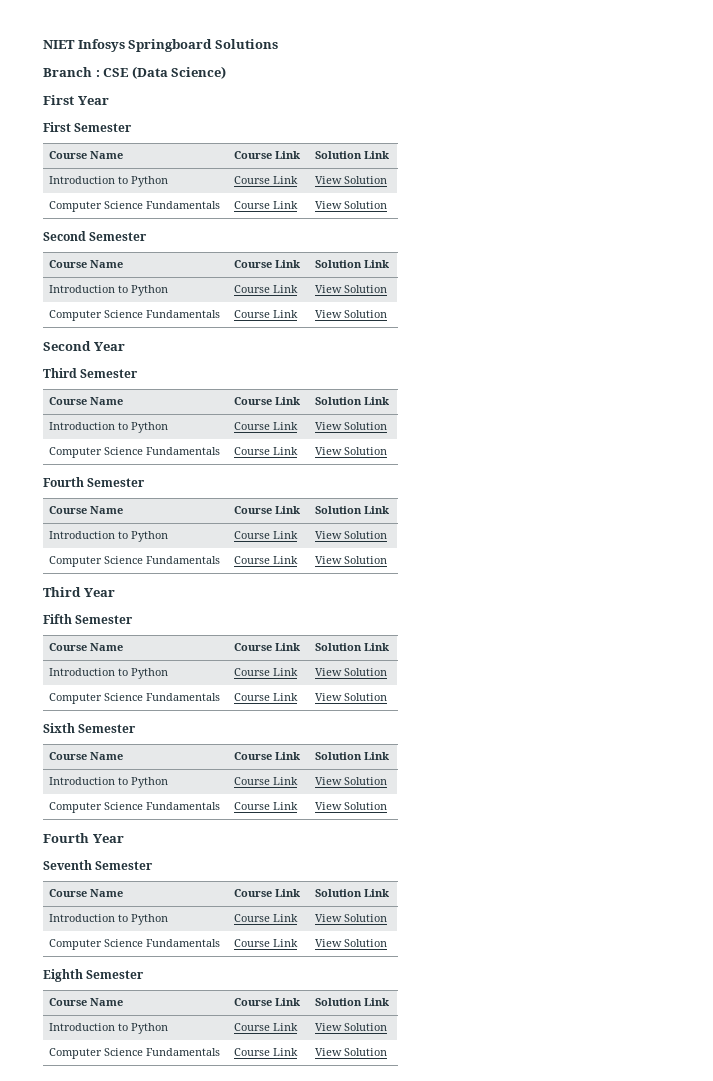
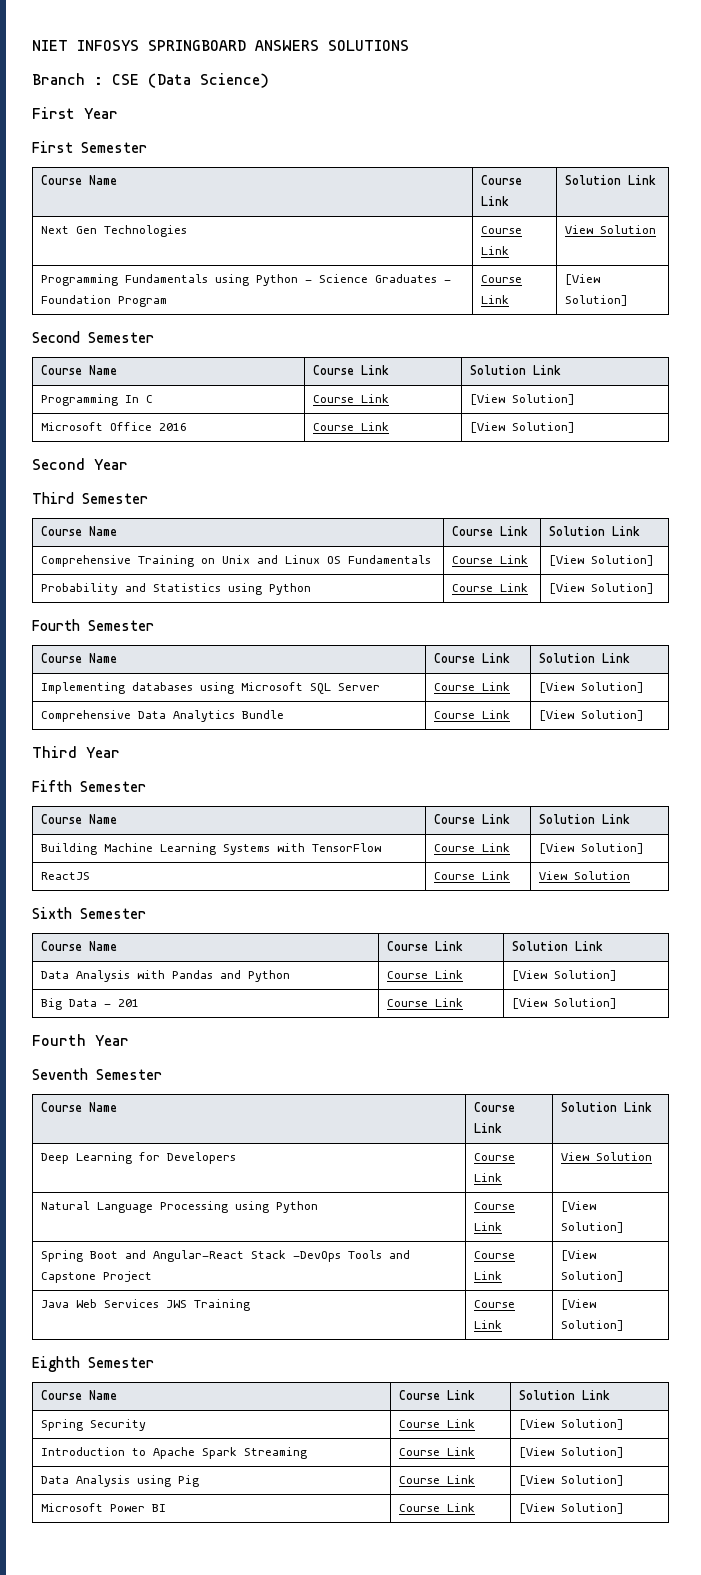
- NIET Infosys Springboard Solutions
+ NIET INFOSYS SPRINGBOARD ANSWERS SOLUTIONS
  First Semester
  Course Name | Course Link | Solution Link
- Introduction to Python | Course Link | View Solution
- Computer Science Fundamentals | Course Link | View Solution
+ Next Gen Technologies | Course Link | View Solution
+ Programming Fundamentals using Python - Science Graduates - Foundation Program | Course Link | [View Solution]
  Second Semester
  Course Name | Course Link | Solution Link
- Introduction to Python | Course Link | View Solution
- Computer Science Fundamentals | Course Link | View Solution
+ Programming In C | Course Link | [View Solution]
+ Microsoft Office 2016 | Course Link | [View Solution]
  Third Semester
  Course Name | Course Link | Solution Link
- Introduction to Python | Course Link | View Solution
- Computer Science Fundamentals | Course Link | View Solution
+ Comprehensive Training on Unix and Linux OS Fundamentals | Course Link | [View Solution]
+ Probability and Statistics using Python | Course Link | [View Solution]
  Fourth Semester
  Course Name | Course Link | Solution Link
- Introduction to Python | Course Link | View Solution
- Computer Science Fundamentals | Course Link | View Solution
+ Implementing databases using Microsoft SQL Server | Course Link | [View Solution]
+ Comprehensive Data Analytics Bundle | Course Link | [View Solution]
  Fifth Semester
  Course Name | Course Link | Solution Link
- Introduction to Python | Course Link | View Solution
- Computer Science Fundamentals | Course Link | View Solution
+ Building Machine Learning Systems with TensorFlow | Course Link | [View Solution]
+ ReactJS | Course Link | View Solution
  Sixth Semester
  Course Name | Course Link | Solution Link
- Introduction to Python | Course Link | View Solution
- Computer Science Fundamentals | Course Link | View Solution
+ Data Analysis with Pandas and Python | Course Link | [View Solution]
+ Big Data - 201 | Course Link | [View Solution]
  Seventh Semester
  Course Name | Course Link | Solution Link
- Introduction to Python | Course Link | View Solution
- Computer Science Fundamentals | Course Link | View Solution
+ Deep Learning for Developers | Course Link | View Solution
+ Natural Language Processing using Python | Course Link | [View Solution]
+ Spring Boot and Angular-React Stack -DevOps Tools and Capstone Project | Course Link | [View Solution]
+ Java Web Services JWS Training | Course Link | [View Solution]
  Eighth Semester
  Course Name | Course Link | Solution Link
- Introduction to Python | Course Link | View Solution
- Computer Science Fundamentals | Course Link | View Solution
+ Spring Security | Course Link | [View Solution]
+ Introduction to Apache Spark Streaming | Course Link | [View Solution]
+ Data Analysis using Pig | Course Link | [View Solution]
+ Microsoft Power BI | Course Link | [View Solution]

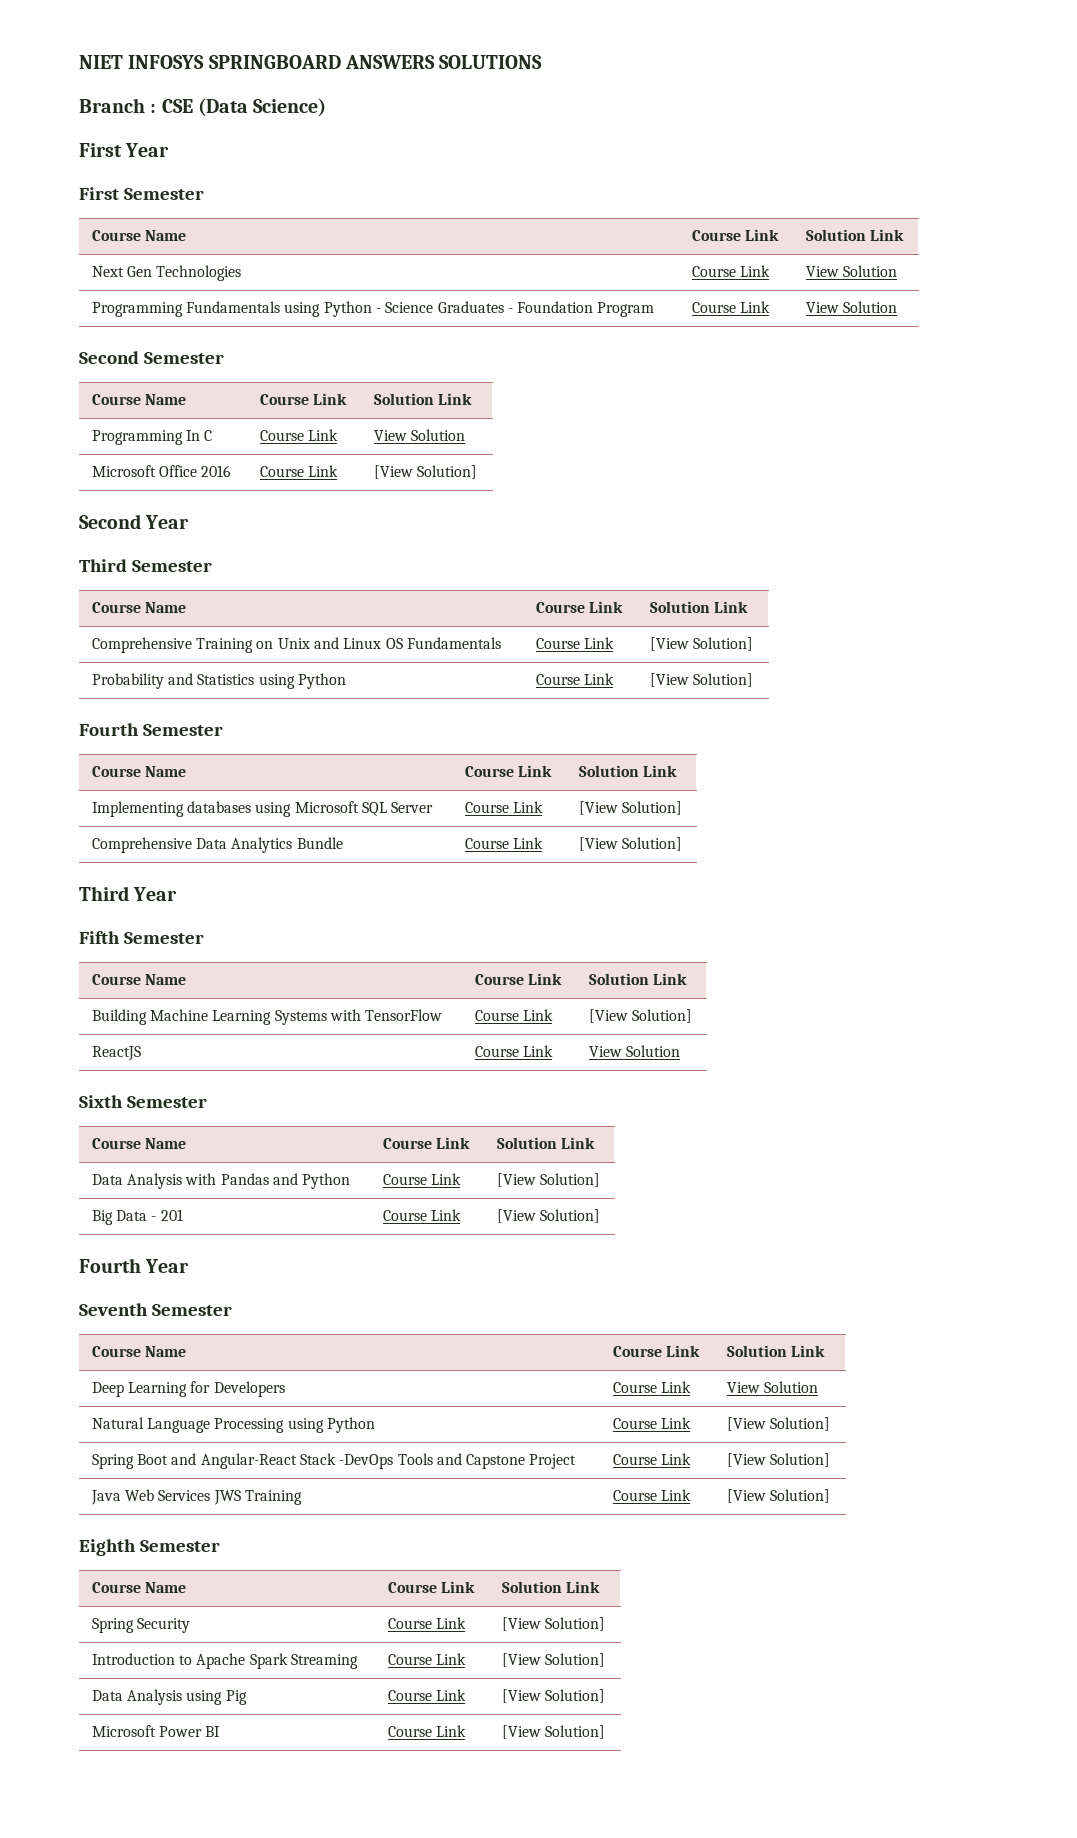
- Programming Fundamentals using Python - Science Graduates - Foundation Program | Course Link | [View Solution]
+ Programming Fundamentals using Python - Science Graduates - Foundation Program | Course Link | View Solution
- Programming In C | Course Link | [View Solution]
+ Programming In C | Course Link | View Solution

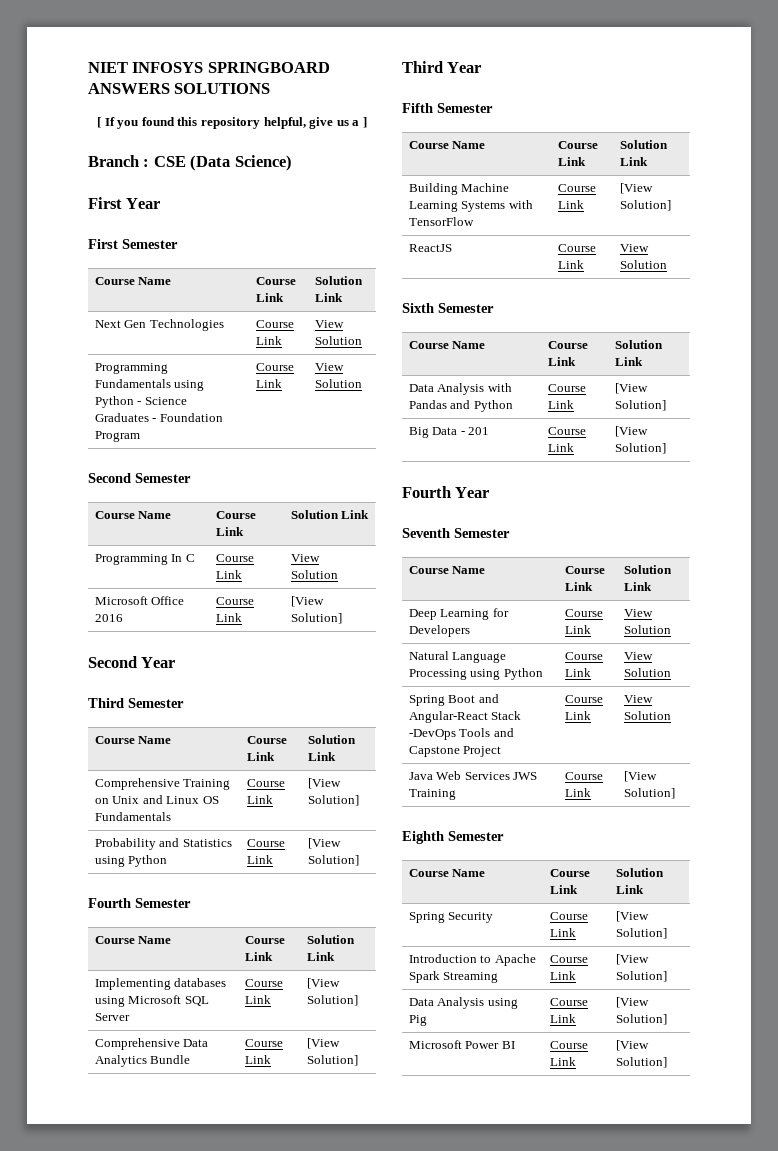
+ [ If you found this repository helpful, give us a ]
- Natural Language Processing using Python | Course Link | [View Solution]
+ Natural Language Processing using Python | Course Link | View Solution
- Spring Boot and Angular-React Stack -DevOps Tools and Capstone Project | Course Link | [View Solution]
+ Spring Boot and Angular-React Stack -DevOps Tools and Capstone Project | Course Link | View Solution

